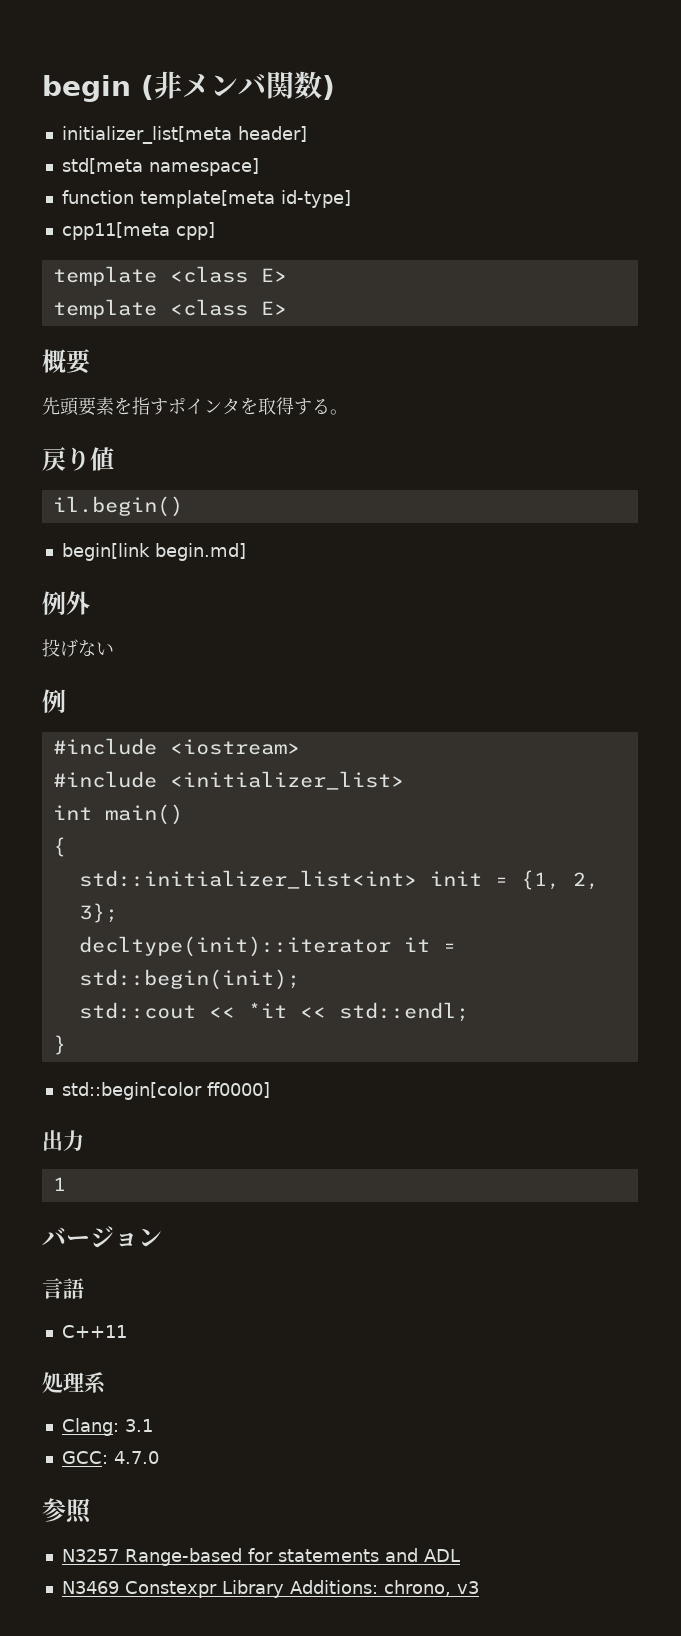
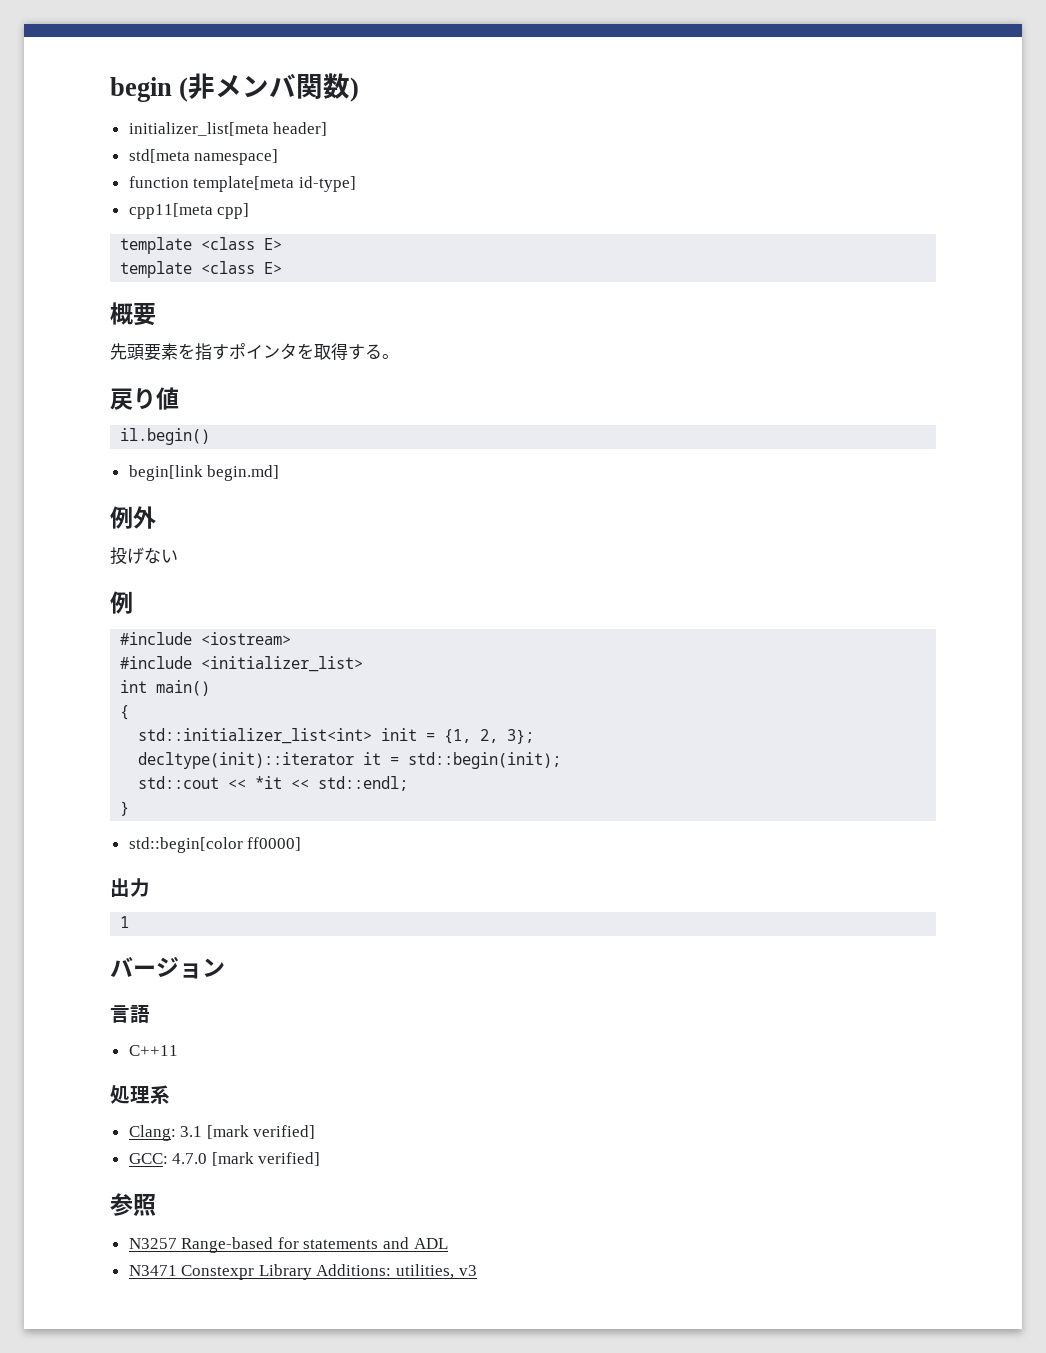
- Clang: 3.1
+ Clang: 3.1 [mark verified]
- GCC: 4.7.0
+ GCC: 4.7.0 [mark verified]
- N3469 Constexpr Library Additions: chrono, v3
+ N3471 Constexpr Library Additions: utilities, v3

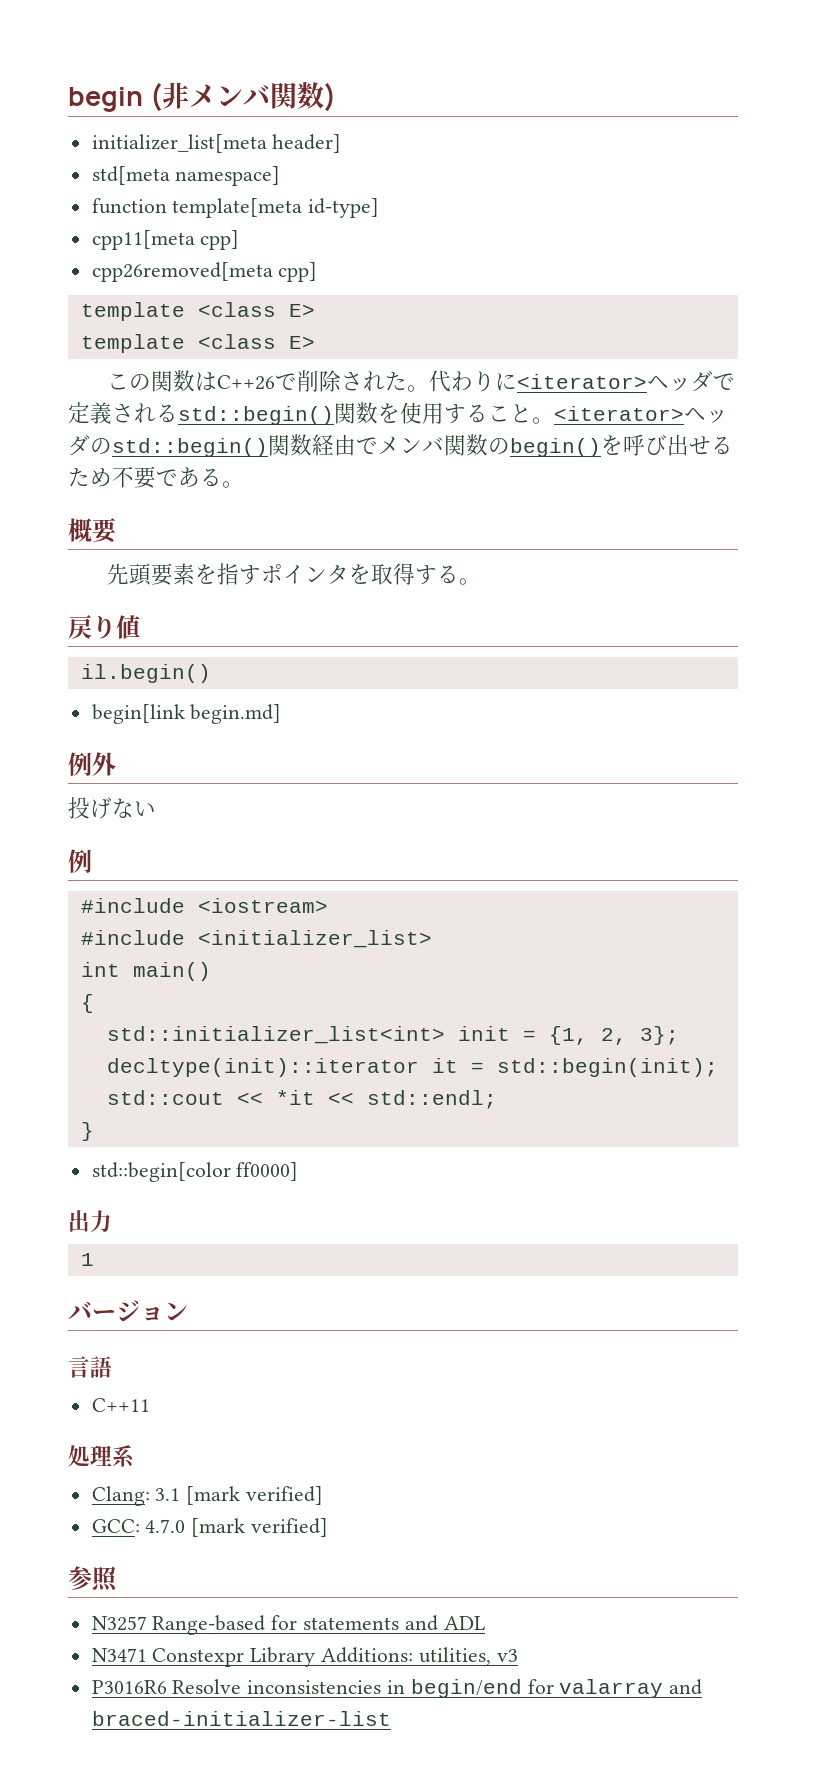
+ cpp26removed[meta cpp]
+ この関数はC++26で削除された。代わりに<iterator>ヘッダで定義されるstd::begin()関数を使用すること。<iterator>ヘッダのstd::begin()関数経由でメンバ関数のbegin()を呼び出せるため不要である。
+ P3016R6 Resolve inconsistencies in begin/end for valarray and braced-initializer-list

